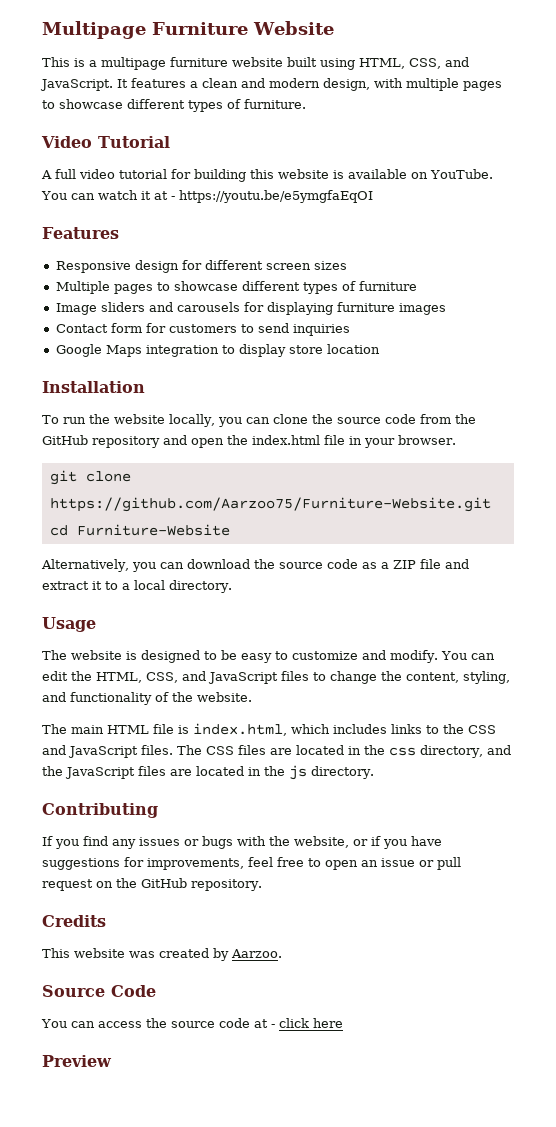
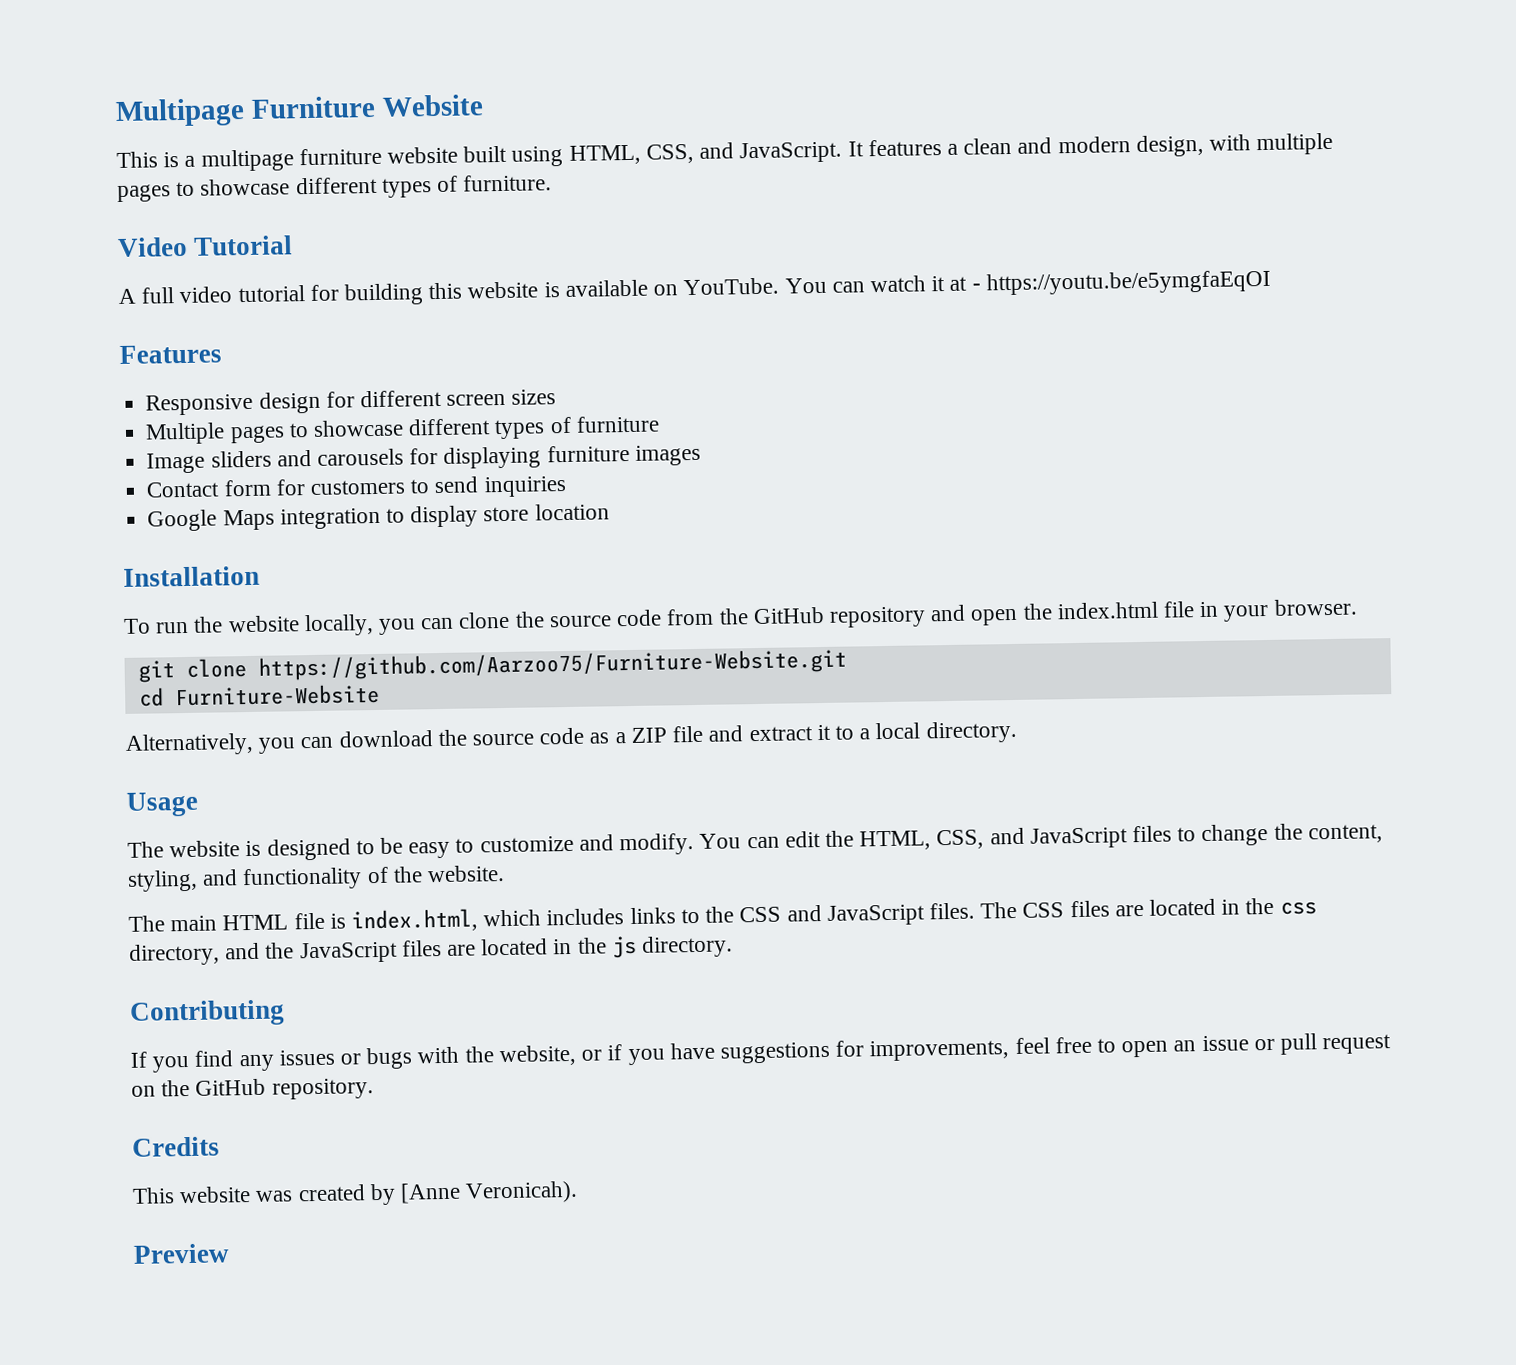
- This website was created by Aarzoo.
- Source Code
- You can access the source code at - click here
+ This website was created by [Anne Veronicah).

